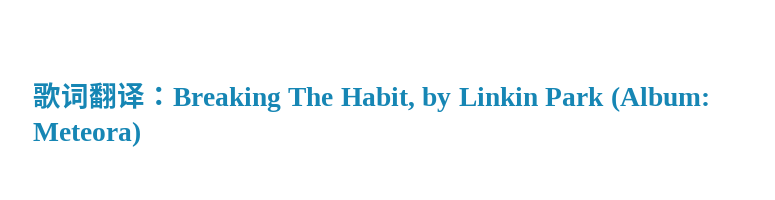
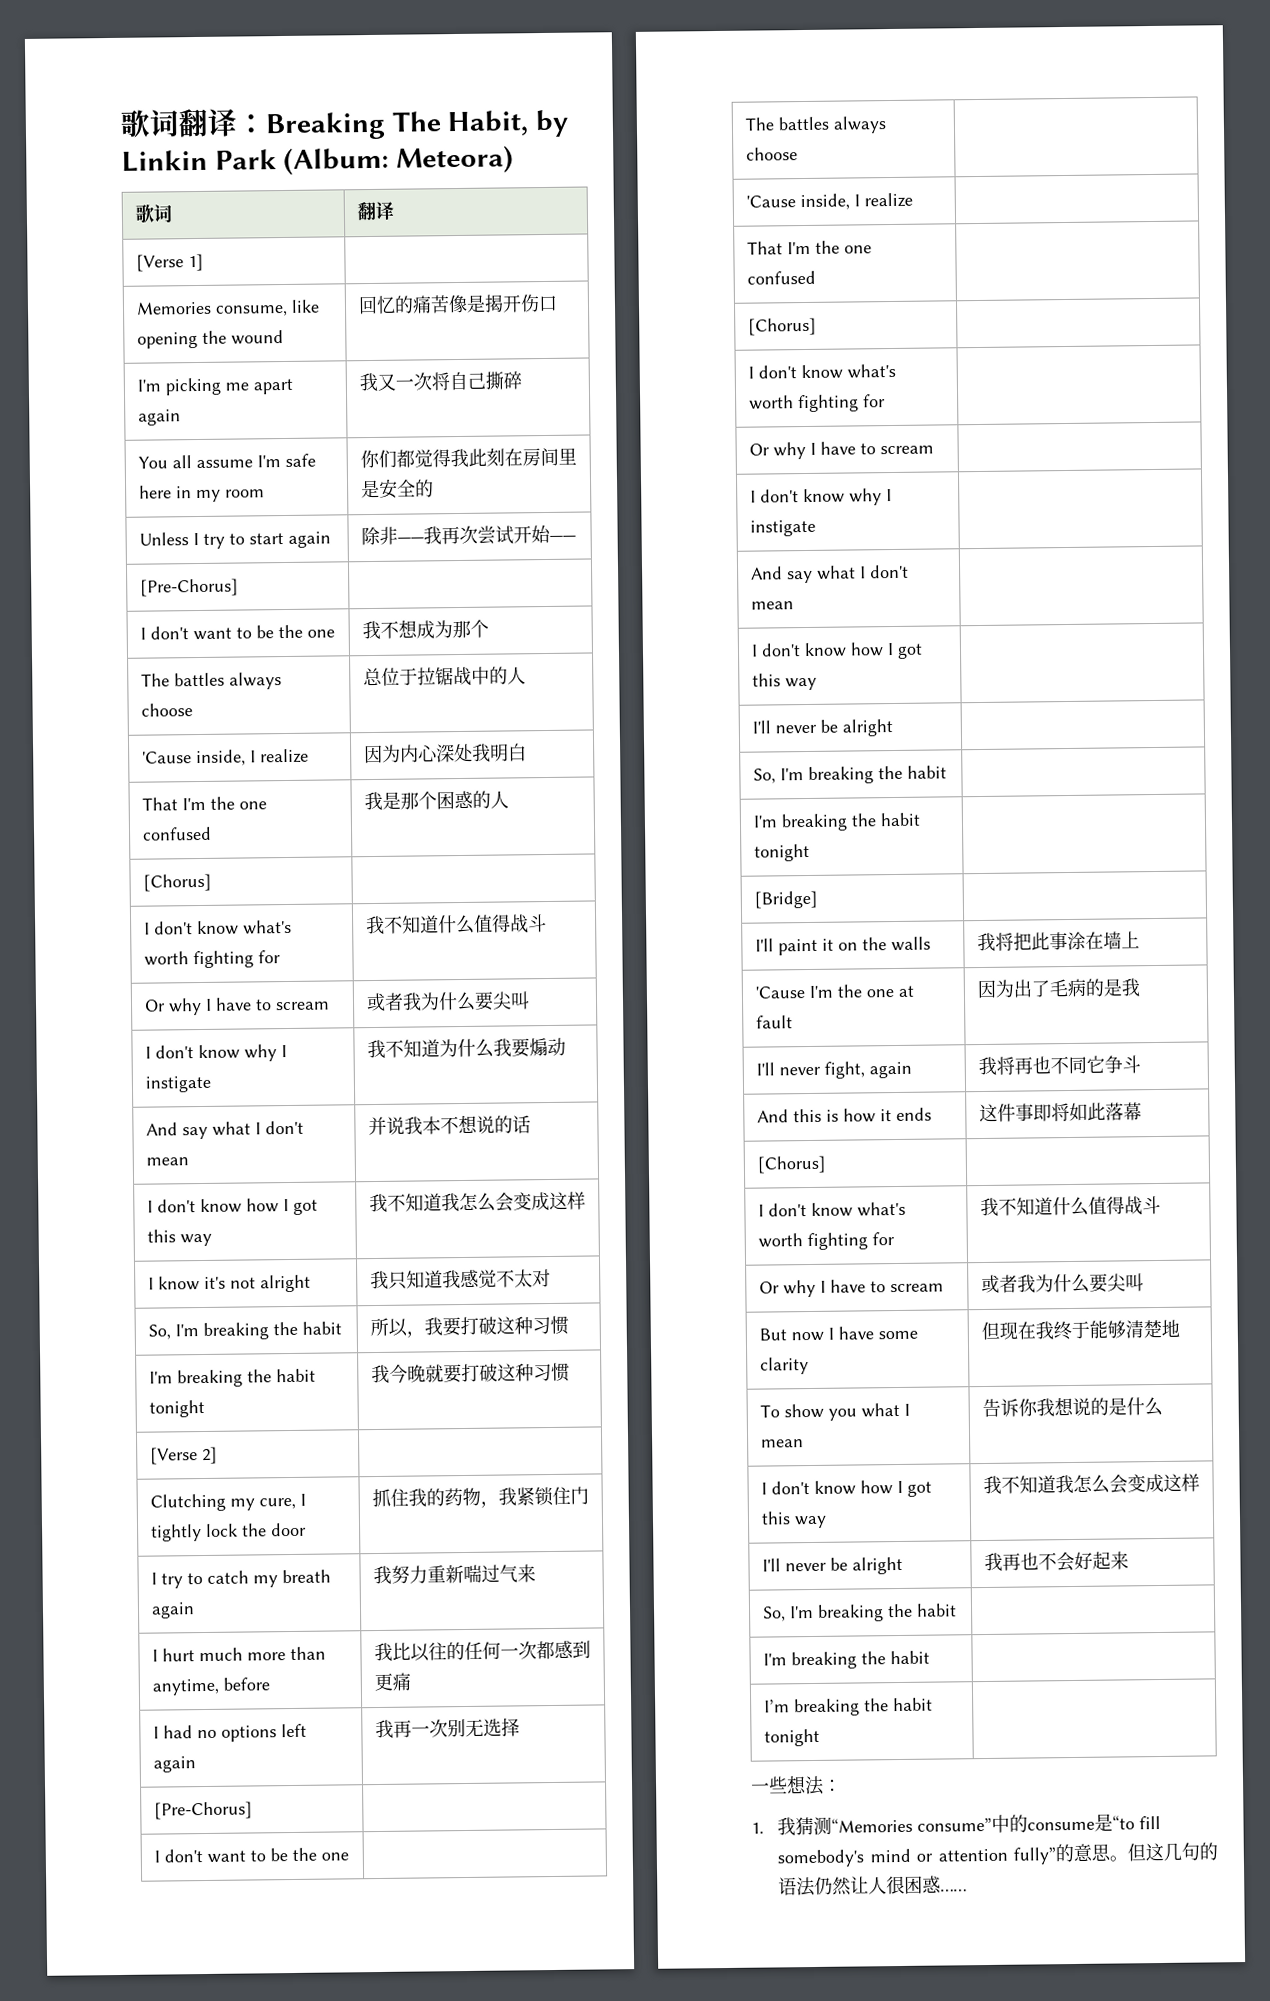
+ 歌词 | 翻译
+ [Verse 1] |
+ Memories consume, like opening the wound | 回忆的痛苦像是揭开伤口
+ I'm picking me apart again | 我又一次将自己撕碎
+ You all assume I'm safe here in my room | 你们都觉得我此刻在房间里是安全的
+ Unless I try to start again | 除非——我再次尝试开始——
+ [Pre-Chorus] |
+ I don't want to be the one | 我不想成为那个
+ The battles always choose | 总位于拉锯战中的人
+ 'Cause inside, I realize | 因为内心深处我明白
+ That I'm the one confused | 我是那个困惑的人
+ [Chorus] |
+ I don't know what's worth fighting for | 我不知道什么值得战斗
+ Or why I have to scream | 或者我为什么要尖叫
+ I don't know why I instigate | 我不知道为什么我要煽动
+ And say what I don't mean | 并说我本不想说的话
+ I don't know how I got this way | 我不知道我怎么会变成这样
+ I know it's not alright | 我只知道我感觉不太对
+ So, I'm breaking the habit | 所以，我要打破这种习惯
+ I'm breaking the habit tonight | 我今晚就要打破这种习惯
+ [Verse 2] |
+ Clutching my cure, I tightly lock the door | 抓住我的药物，我紧锁住门
+ I try to catch my breath again | 我努力重新喘过气来
+ I hurt much more than anytime, before | 我比以往的任何一次都感到更痛
+ I had no options left again | 我再一次别无选择
+ [Pre-Chorus] |
+ I don't want to be the one |
+ The battles always choose |
+ 'Cause inside, I realize |
+ That I'm the one confused |
+ [Chorus] |
+ I don't know what's worth fighting for |
+ Or why I have to scream |
+ I don't know why I instigate |
+ And say what I don't mean |
+ I don't know how I got this way |
+ I'll never be alright |
+ So, I'm breaking the habit |
+ I'm breaking the habit tonight |
+ [Bridge] |
+ I'll paint it on the walls | 我将把此事涂在墙上
+ 'Cause I'm the one at fault | 因为出了毛病的是我
+ I'll never fight, again | 我将再也不同它争斗
+ And this is how it ends | 这件事即将如此落幕
+ [Chorus] |
+ I don't know what's worth fighting for | 我不知道什么值得战斗
+ Or why I have to scream | 或者我为什么要尖叫
+ But now I have some clarity | 但现在我终于能够清楚地
+ To show you what I mean | 告诉你我想说的是什么
+ I don't know how I got this way | 我不知道我怎么会变成这样
+ I'll never be alright | 我再也不会好起来
+ So, I'm breaking the habit |
+ I'm breaking the habit |
+ I’m breaking the habit tonight |
+ 一些想法：
+ 1.我猜测“Memories consume”中的consume是“to fill somebody's mind or attention fully”的意思。但这几句的语法仍然让人很困惑……

